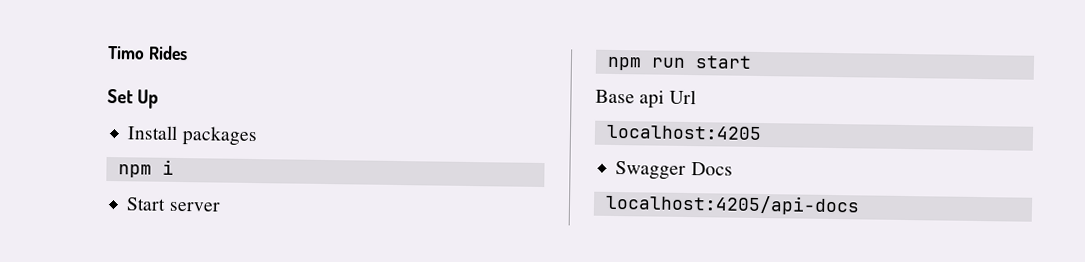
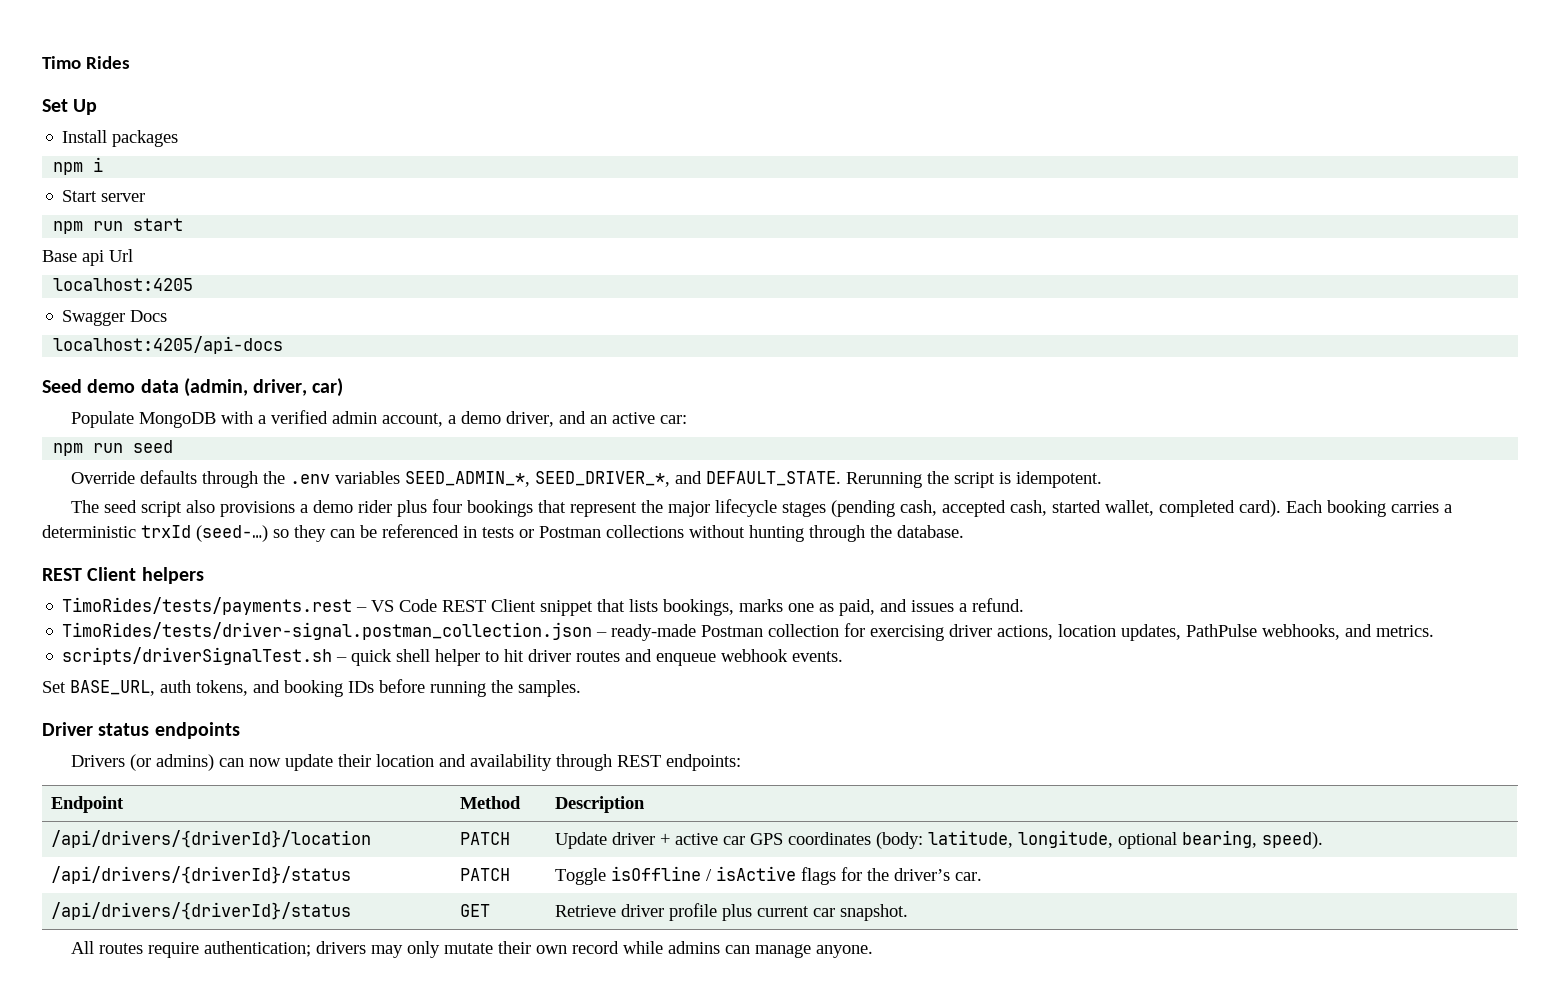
+ Seed demo data (admin, driver, car)
+ Populate MongoDB with a verified admin account, a demo driver, and an active car:
+ npm run seed
+ Override defaults through the .env variables SEED_ADMIN_*, SEED_DRIVER_*, and DEFAULT_STATE. Rerunning the script is idempotent.
+ The seed script also provisions a demo rider plus four bookings that represent the major lifecycle stages (pending cash, accepted cash, started wallet, completed card). Each booking carries a deterministic trxId (seed-…) so they can be referenced in tests or Postman collections without hunting through the database.
+ REST Client helpers
+ TimoRides/tests/payments.rest – VS Code REST Client snippet that lists bookings, marks one as paid, and issues a refund.
+ TimoRides/tests/driver-signal.postman_collection.json – ready-made Postman collection for exercising driver actions, location updates, PathPulse webhooks, and metrics.
+ scripts/driverSignalTest.sh – quick shell helper to hit driver routes and enqueue webhook events.
+ Set BASE_URL, auth tokens, and booking IDs before running the samples.
+ Driver status endpoints
+ Drivers (or admins) can now update their location and availability through REST endpoints:
+ Endpoint | Method | Description
+ /api/drivers/{driverId}/location | PATCH | Update driver + active car GPS coordinates (body: latitude, longitude, optional bearing, speed).
+ /api/drivers/{driverId}/status | PATCH | Toggle isOffline / isActive flags for the driver’s car.
+ /api/drivers/{driverId}/status | GET | Retrieve driver profile plus current car snapshot.
+ All routes require authentication; drivers may only mutate their own record while admins can manage anyone.

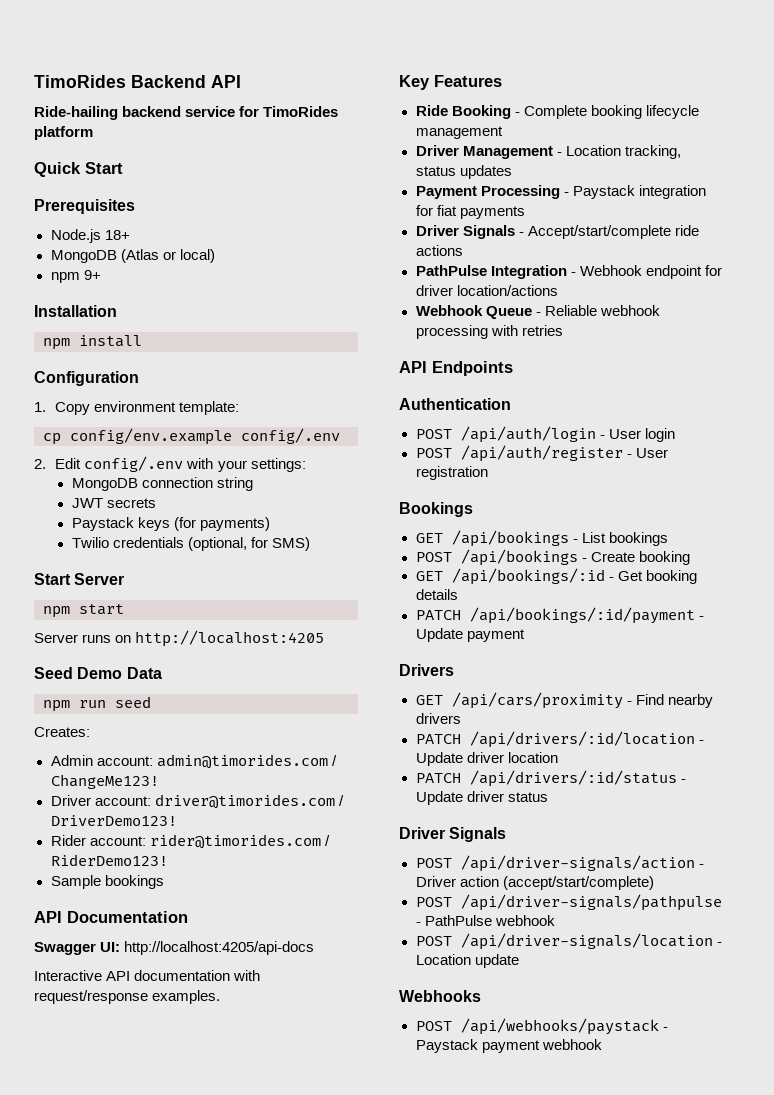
- Timo Rides
- Set Up
- Install packages
- npm i
- Start server
- npm run start
+ TimoRides Backend API
+ Ride-hailing backend service for TimoRides platform
+ Quick Start
+ Prerequisites
+ Node.js 18+
+ MongoDB (Atlas or local)
+ npm 9+
+ Installation
+ npm install
+ Configuration
+ 1. Copy environment template:
+ cp config/env.example config/.env
+ 2. Edit config/.env with your settings:
+ MongoDB connection string
+ JWT secrets
+ Paystack keys (for payments)
+ Twilio credentials (optional, for SMS)
+ Start Server
+ npm start
- Base api Url
- localhost:4205
- Swagger Docs
- localhost:4205/api-docs
- Seed demo data (admin, driver, car)
- Populate MongoDB with a verified admin account, a demo driver, and an active car:
+ Server runs on http://localhost:4205
+ Seed Demo Data
  npm run seed
- Override defaults through the .env variables SEED_ADMIN_*, SEED_DRIVER_*, and DEFAULT_STATE. Rerunning the script is idempotent.
- The seed script also provisions a demo rider plus four bookings that represent the major lifecycle stages (pending cash, accepted cash, started wallet, completed card). Each booking carries a deterministic trxId (seed-…) so they can be referenced in tests or Postman collections without hunting through the database.
- REST Client helpers
- TimoRides/tests/payments.rest – VS Code REST Client snippet that lists bookings, marks one as paid, and issues a refund.
- TimoRides/tests/driver-signal.postman_collection.json – ready-made Postman collection for exercising driver actions, location updates, PathPulse webhooks, and metrics.
- scripts/driverSignalTest.sh – quick shell helper to hit driver routes and enqueue webhook events.
- Set BASE_URL, auth tokens, and booking IDs before running the samples.
- Driver status endpoints
- Drivers (or admins) can now update their location and availability through REST endpoints:
- Endpoint | Method | Description
- /api/drivers/{driverId}/location | PATCH | Update driver + active car GPS coordinates (body: latitude, longitude, optional bearing, speed).
- /api/drivers/{driverId}/status | PATCH | Toggle isOffline / isActive flags for the driver’s car.
- /api/drivers/{driverId}/status | GET | Retrieve driver profile plus current car snapshot.
- All routes require authentication; drivers may only mutate their own record while admins can manage anyone.
+ Creates:
+ Admin account: admin@timorides.com / ChangeMe123!
+ Driver account: driver@timorides.com / DriverDemo123!
+ Rider account: rider@timorides.com / RiderDemo123!
+ Sample bookings
+ API Documentation
+ Swagger UI: http://localhost:4205/api-docs
+ Interactive API documentation with request/response examples.
+ Key Features
+ Ride Booking - Complete booking lifecycle management
+ Driver Management - Location tracking, status updates
+ Payment Processing - Paystack integration for fiat payments
+ Driver Signals - Accept/start/complete ride actions
+ PathPulse Integration - Webhook endpoint for driver location/actions
+ Webhook Queue - Reliable webhook processing with retries
+ API Endpoints
+ Authentication
+ POST /api/auth/login - User login
+ POST /api/auth/register - User registration
+ Bookings
+ GET /api/bookings - List bookings
+ POST /api/bookings - Create booking
+ GET /api/bookings/:id - Get booking details
+ PATCH /api/bookings/:id/payment - Update payment
+ Drivers
+ GET /api/cars/proximity - Find nearby drivers
+ PATCH /api/drivers/:id/location - Update driver location
+ PATCH /api/drivers/:id/status - Update driver status
+ Driver Signals
+ POST /api/driver-signals/action - Driver action (accept/start/complete)
+ POST /api/driver-signals/pathpulse - PathPulse webhook
+ POST /api/driver-signals/location - Location update
+ Webhooks
+ POST /api/webhooks/paystack - Paystack payment webhook

